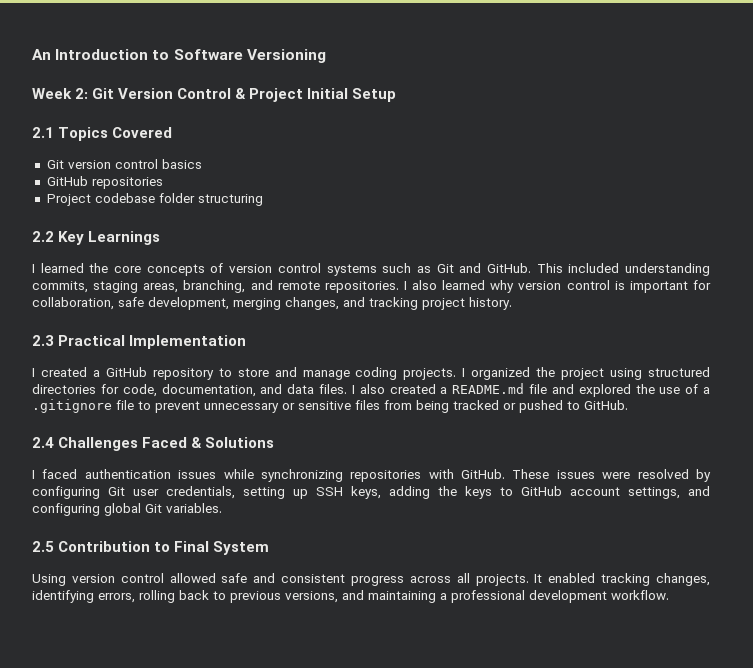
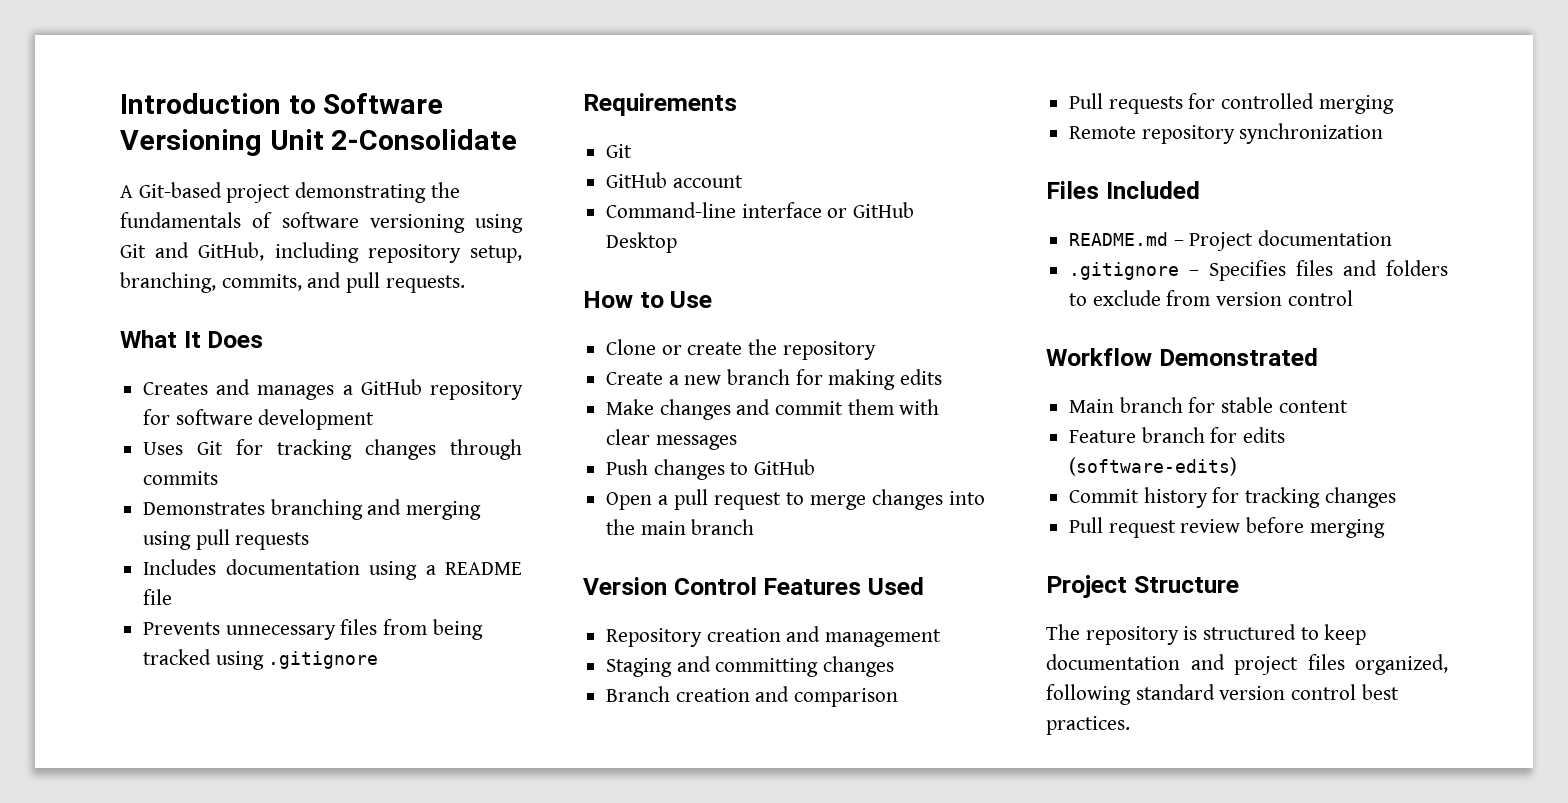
- An Introduction to Software Versioning
- Week 2: Git Version Control & Project Initial Setup
- 2.1 Topics Covered
- Git version control basics
- GitHub repositories
- Project codebase folder structuring
- 2.2 Key Learnings
- I learned the core concepts of version control systems such as Git and GitHub. This included understanding commits, staging areas, branching, and remote repositories. I also learned why version control is important for collaboration, safe development, merging changes, and tracking project history.
- 2.3 Practical Implementation
- I created a GitHub repository to store and manage coding projects. I organized the project using structured directories for code, documentation, and data files. I also created a README.md file and explored the use of a .gitignore file to prevent unnecessary or sensitive files from being tracked or pushed to GitHub.
- 2.4 Challenges Faced & Solutions
- I faced authentication issues while synchronizing repositories with GitHub. These issues were resolved by configuring Git user credentials, setting up SSH keys, adding the keys to GitHub account settings, and configuring global Git variables.
- 2.5 Contribution to Final System
- Using version control allowed safe and consistent progress across all projects. It enabled tracking changes, identifying errors, rolling back to previous versions, and maintaining a professional development workflow.
+ Introduction to Software Versioning Unit 2-Consolidate
+ A Git-based project demonstrating the fundamentals of software versioning using Git and GitHub, including repository setup, branching, commits, and pull requests.
+ What It Does
+ Creates and manages a GitHub repository for software development
+ Uses Git for tracking changes through commits
+ Demonstrates branching and merging using pull requests
+ Includes documentation using a README file
+ Prevents unnecessary files from being tracked using .gitignore
+ Requirements
+ Git
+ GitHub account
+ Command-line interface or GitHub Desktop
+ How to Use
+ Clone or create the repository
+ Create a new branch for making edits
+ Make changes and commit them with clear messages
+ Push changes to GitHub
+ Open a pull request to merge changes into the main branch
+ Version Control Features Used
+ Repository creation and management
+ Staging and committing changes
+ Branch creation and comparison
+ Pull requests for controlled merging
+ Remote repository synchronization
+ Files Included
+ README.md – Project documentation
+ .gitignore – Specifies files and folders to exclude from version control
+ Workflow Demonstrated
+ Main branch for stable content
+ Feature branch for edits (software-edits)
+ Commit history for tracking changes
+ Pull request review before merging
+ Project Structure
+ The repository is structured to keep documentation and project files organized, following standard version control best practices.

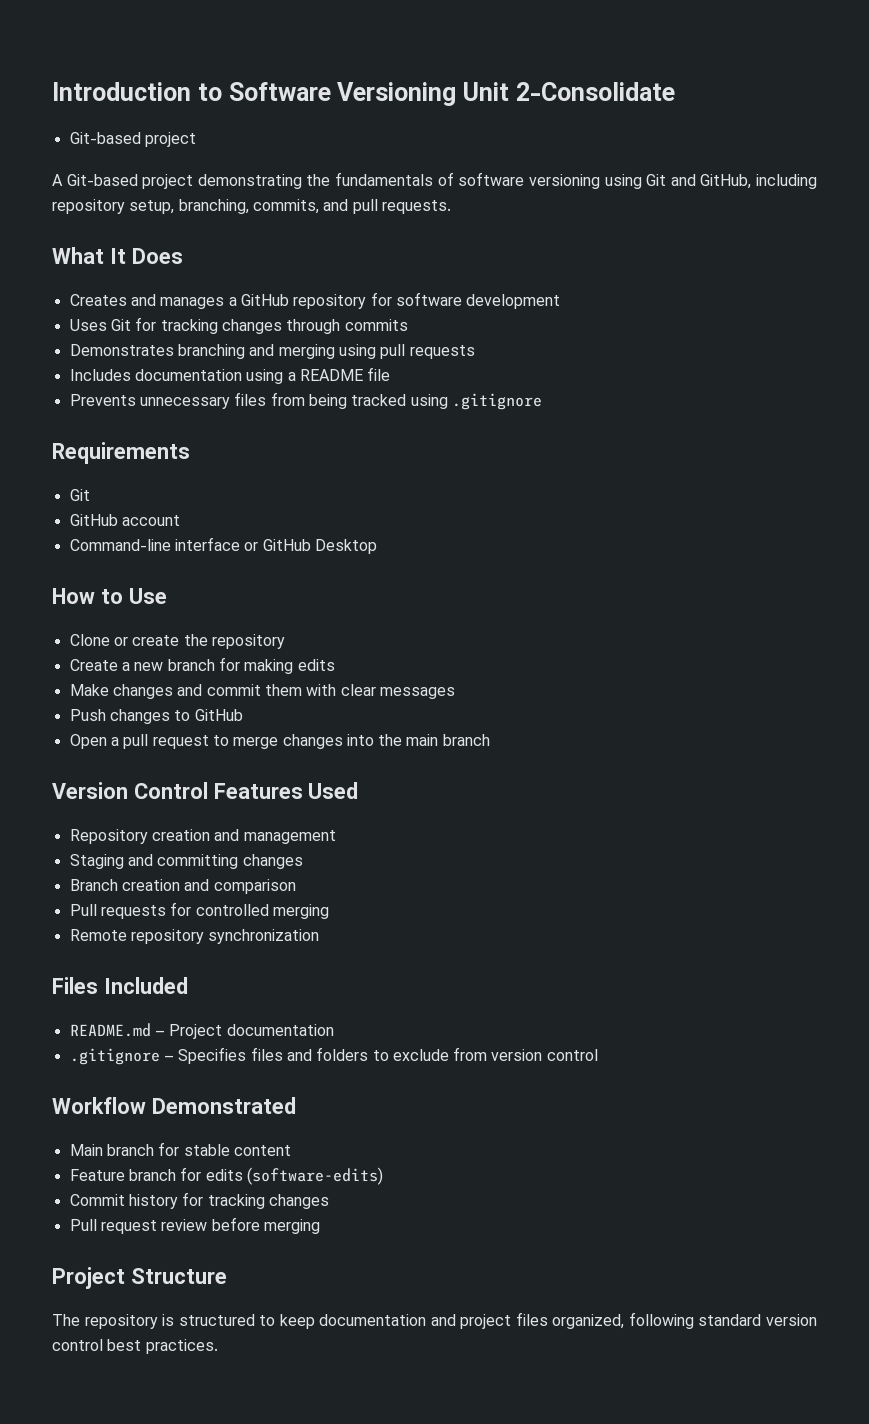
  Introduction to Software Versioning Unit 2-Consolidate
+ Git-based project

